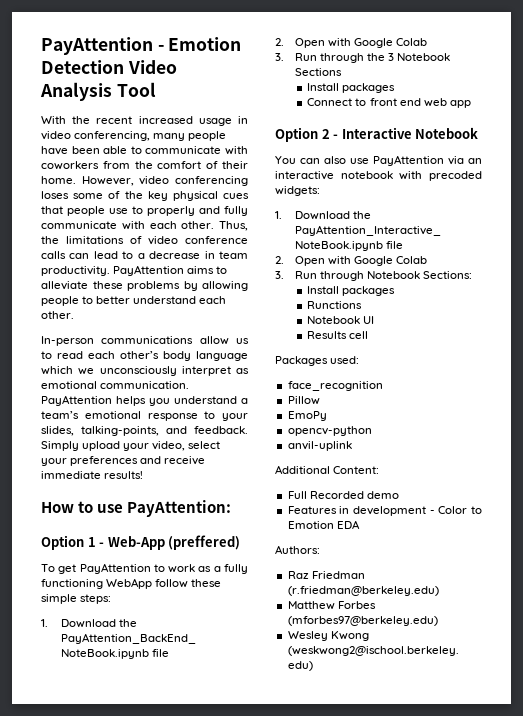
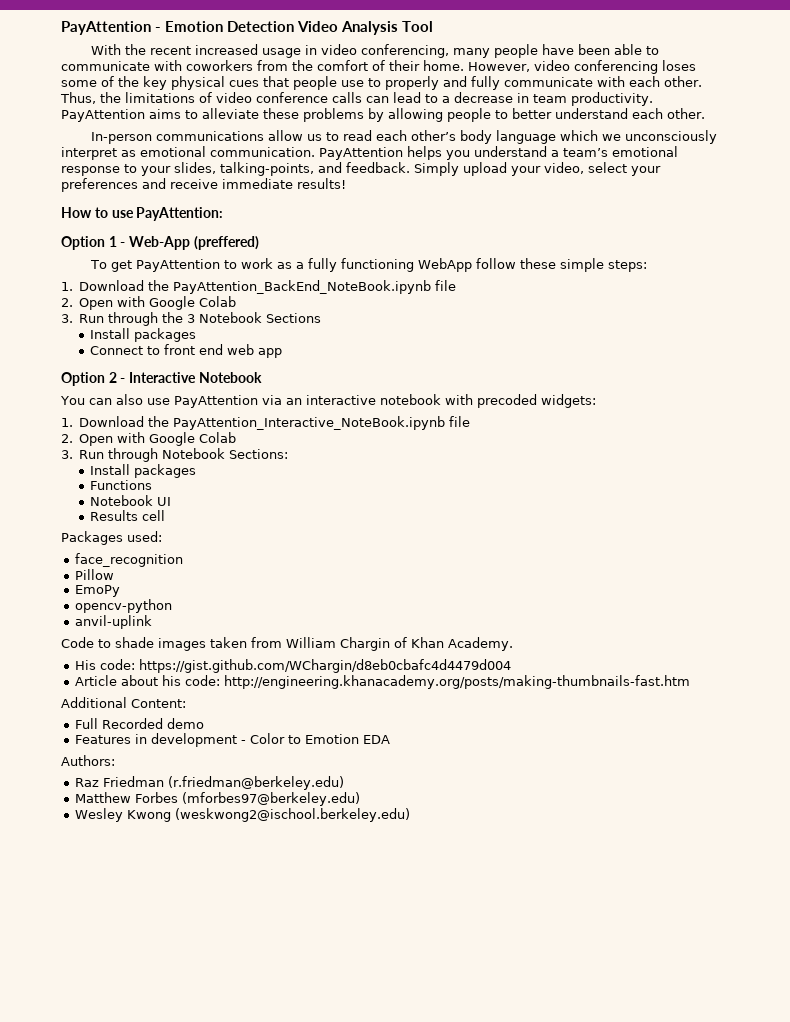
- Runctions
+ Functions
+ Code to shade images taken from William Chargin of Khan Academy.
+ His code: https://gist.github.com/WChargin/d8eb0cbafc4d4479d004
+ Article about his code: http://engineering.khanacademy.org/posts/making-thumbnails-fast.htm

